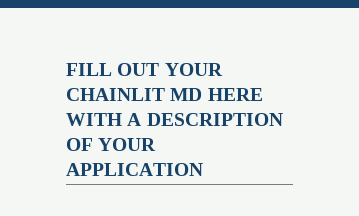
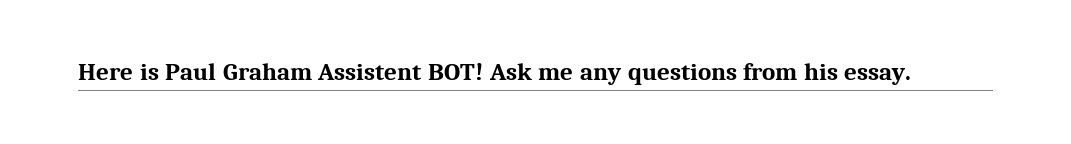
- FILL OUT YOUR CHAINLIT MD HERE WITH A DESCRIPTION OF YOUR APPLICATION
+ Here is Paul Graham Assistent BOT! Ask me any questions from his essay.

